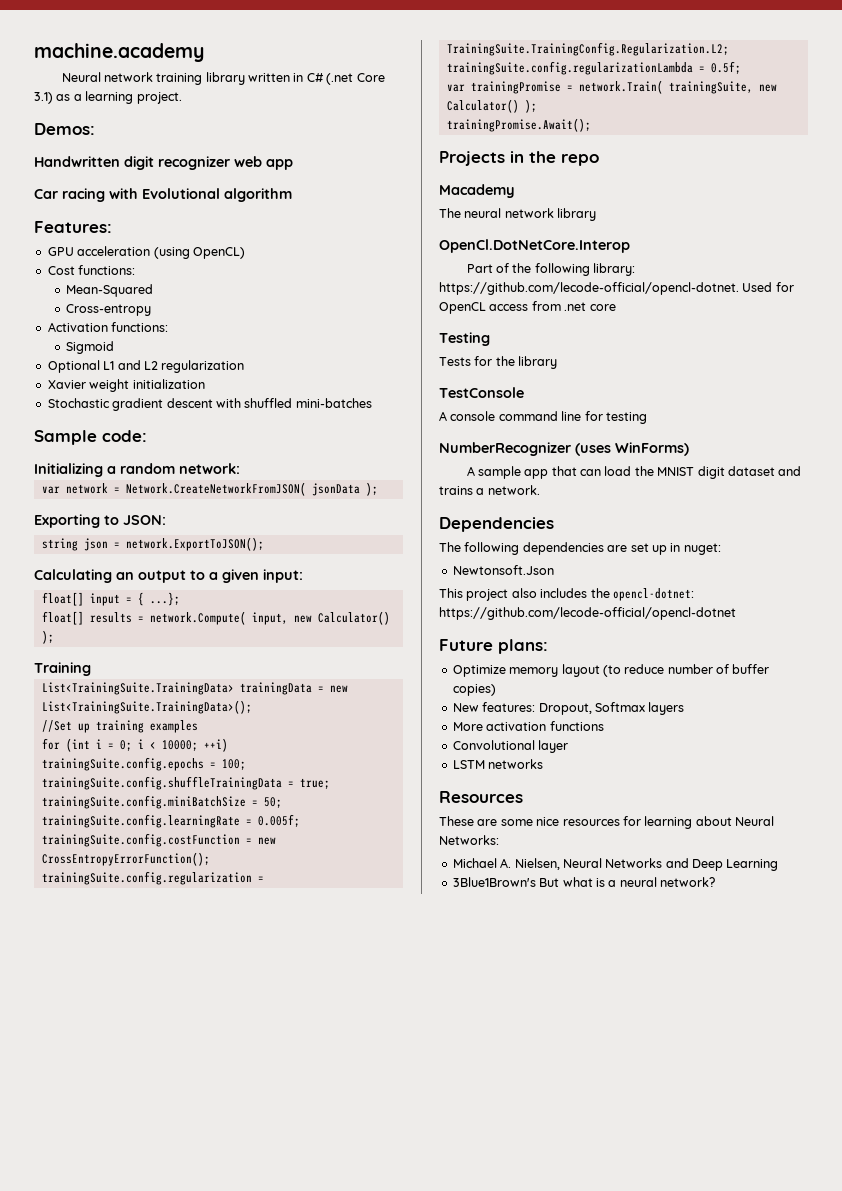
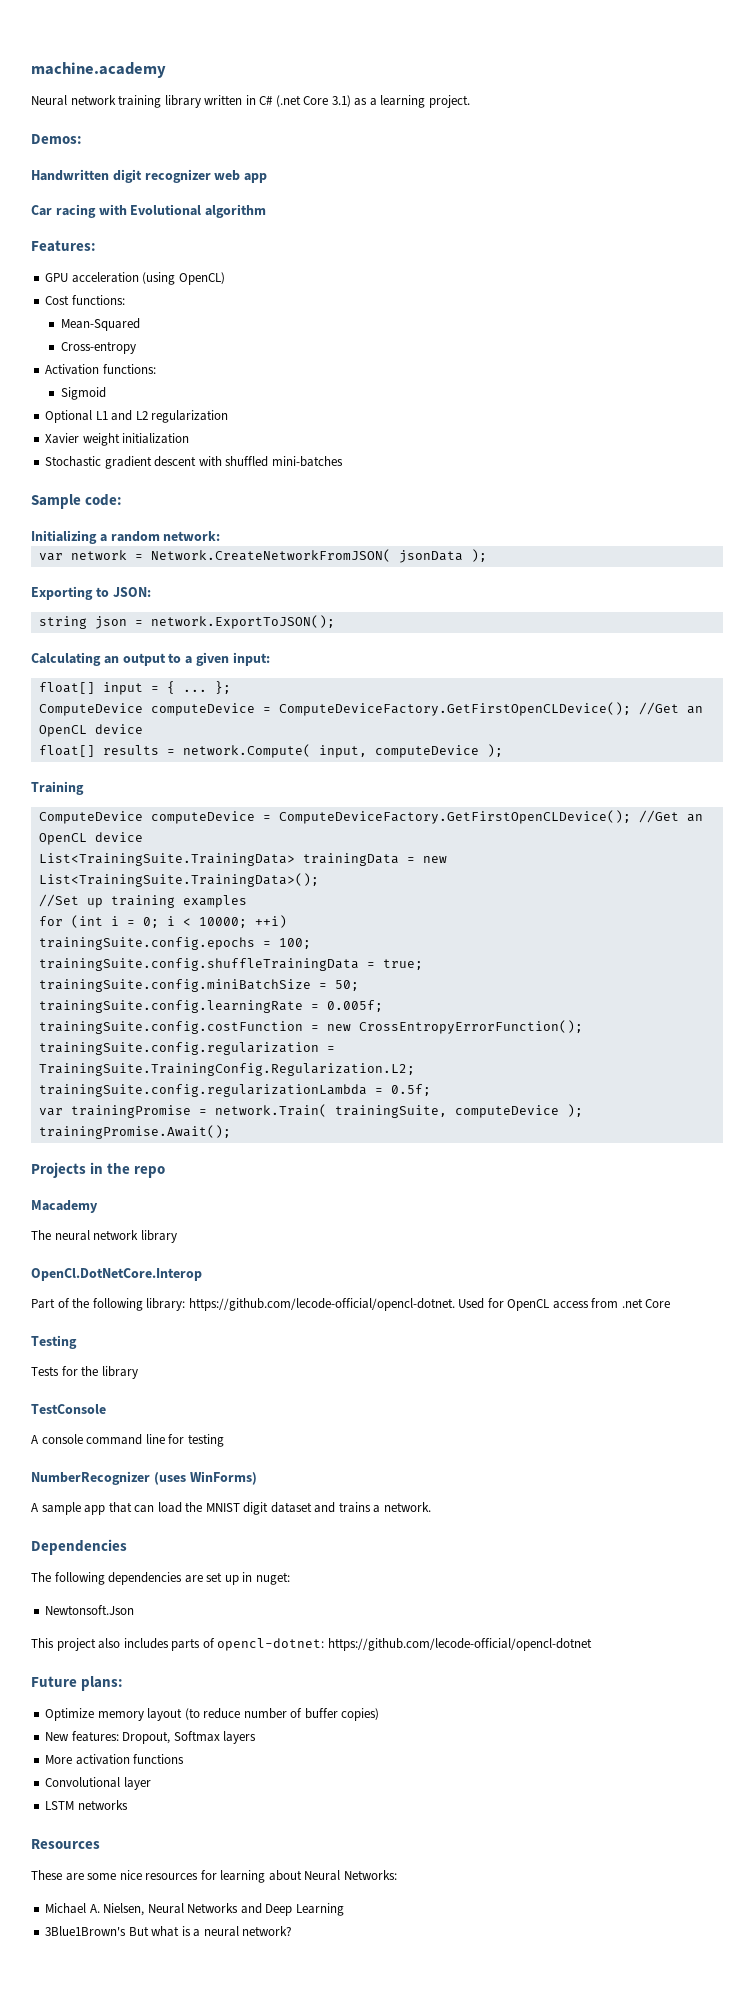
- float[] input = { ...};
+ float[] input = { ... };
+ ComputeDevice computeDevice = ComputeDeviceFactory.GetFirstOpenCLDevice(); //Get an OpenCL device
- float[] results = network.Compute( input, new Calculator() );
+ float[] results = network.Compute( input, computeDevice );
  Training
+ ComputeDevice computeDevice = ComputeDeviceFactory.GetFirstOpenCLDevice(); //Get an OpenCL device
- var trainingPromise = network.Train( trainingSuite, new Calculator() );
+ var trainingPromise = network.Train( trainingSuite, computeDevice );
- Part of the following library: https://github.com/lecode-official/opencl-dotnet. Used for OpenCL access from .net core
+ Part of the following library: https://github.com/lecode-official/opencl-dotnet. Used for OpenCL access from .net Core
- This project also includes the opencl-dotnet: https://github.com/lecode-official/opencl-dotnet
+ This project also includes parts of opencl-dotnet: https://github.com/lecode-official/opencl-dotnet

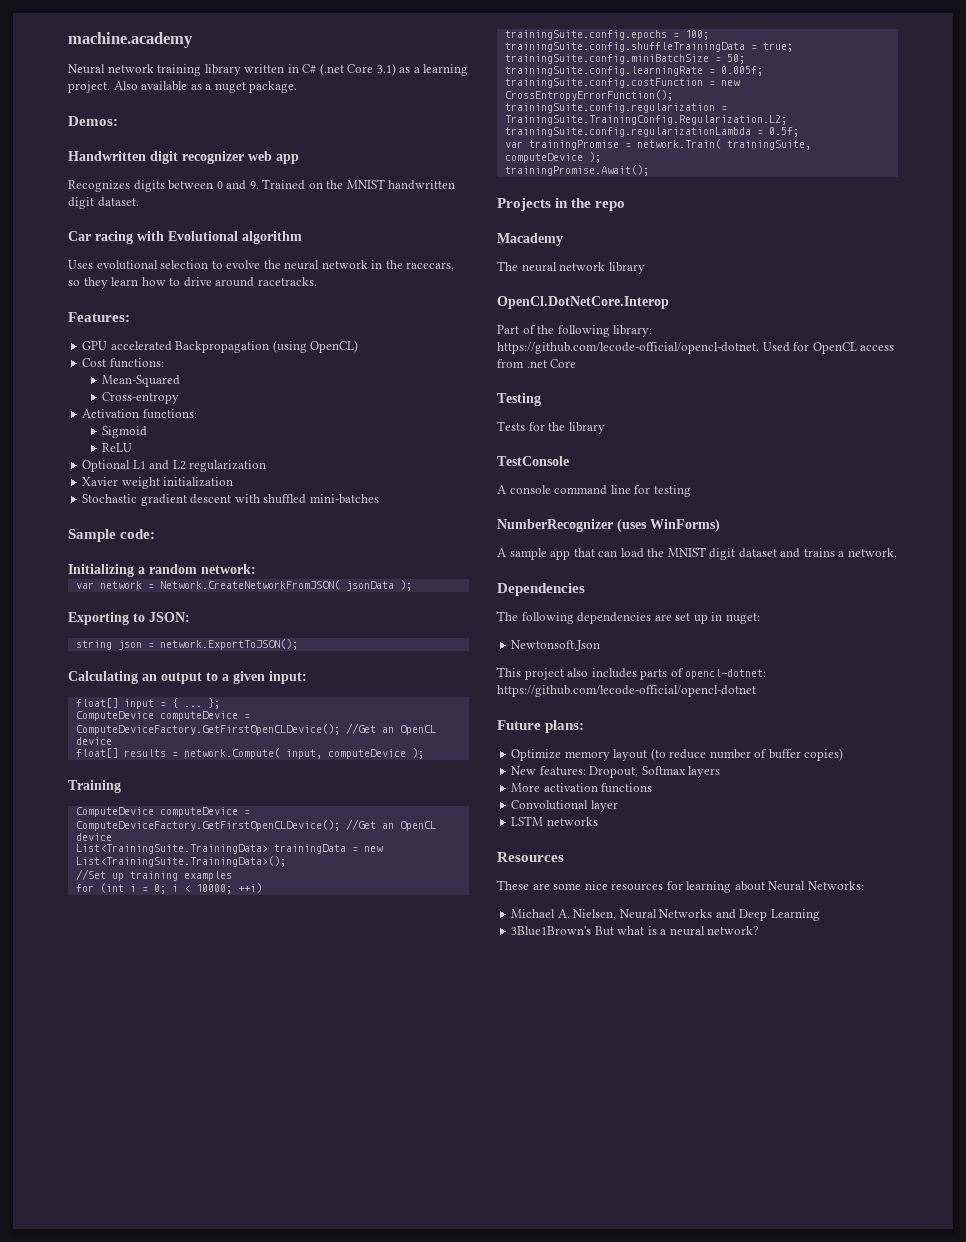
+ Also available as a nuget package.
+ Recognizes digits between 0 and 9. Trained on the MNIST handwritten digit dataset.
+ Uses evolutional selection to evolve the neural network in the racecars, so they learn how to drive around racetracks.
- GPU acceleration (using OpenCL)
+ GPU accelerated Backpropagation (using OpenCL)
+ ReLU

